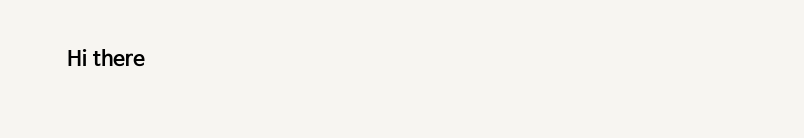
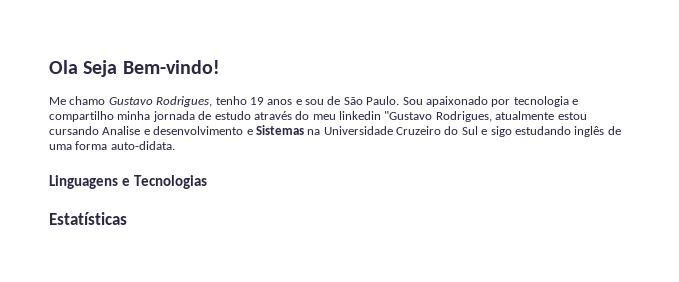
- Hi there
+ Ola Seja Bem-vindo!
+ Me chamo Gustavo Rodrigues, tenho 19 anos e sou de São Paulo. Sou apaixonado por tecnologia e compartilho minha jornada de estudo através do meu linkedin "Gustavo Rodrigues, atualmente estou cursando Analise e desenvolvimento e Sistemas na Universidade Cruzeiro do Sul e sigo estudando inglês de uma forma auto-didata.
+ Linguagens e Tecnologias
+ Estatísticas

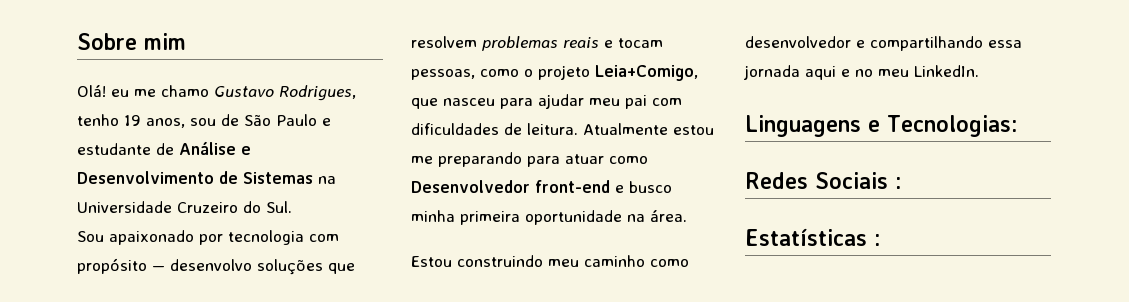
- Ola Seja Bem-vindo!
- Me chamo Gustavo Rodrigues, tenho 19 anos e sou de São Paulo. Sou apaixonado por tecnologia e compartilho minha jornada de estudo através do meu linkedin "Gustavo Rodrigues, atualmente estou cursando Analise e desenvolvimento e Sistemas na Universidade Cruzeiro do Sul e sigo estudando inglês de uma forma auto-didata.
- Linguagens e Tecnologias
+ Sobre mim
+ Olá! eu me chamo Gustavo Rodrigues, tenho 19 anos, sou de São Paulo e estudante de Análise e Desenvolvimento de Sistemas na Universidade Cruzeiro do Sul.
+ Sou apaixonado por tecnologia com propósito — desenvolvo soluções que resolvem problemas reais e tocam pessoas, como o projeto Leia+Comigo, que nasceu para ajudar meu pai com dificuldades de leitura. Atualmente estou me preparando para atuar como Desenvolvedor front-end e busco minha primeira oportunidade na área.
+ Estou construindo meu caminho como desenvolvedor e compartilhando essa jornada aqui e no meu LinkedIn.
+ Linguagens e Tecnologias:
+ Redes Sociais :
- Estatísticas
+ Estatísticas :

